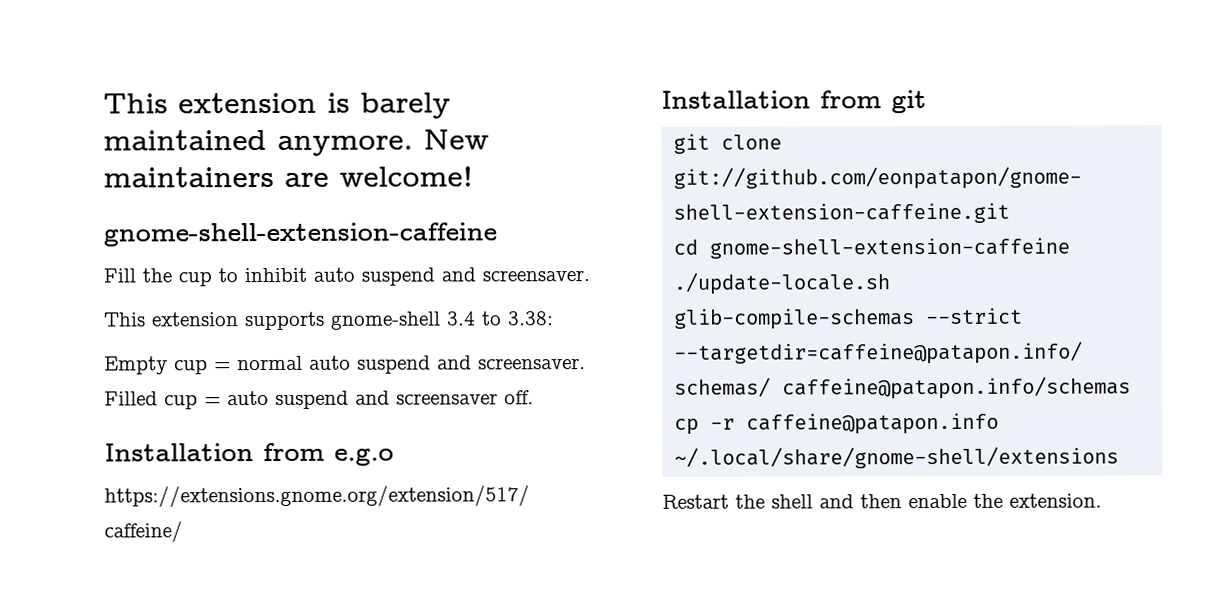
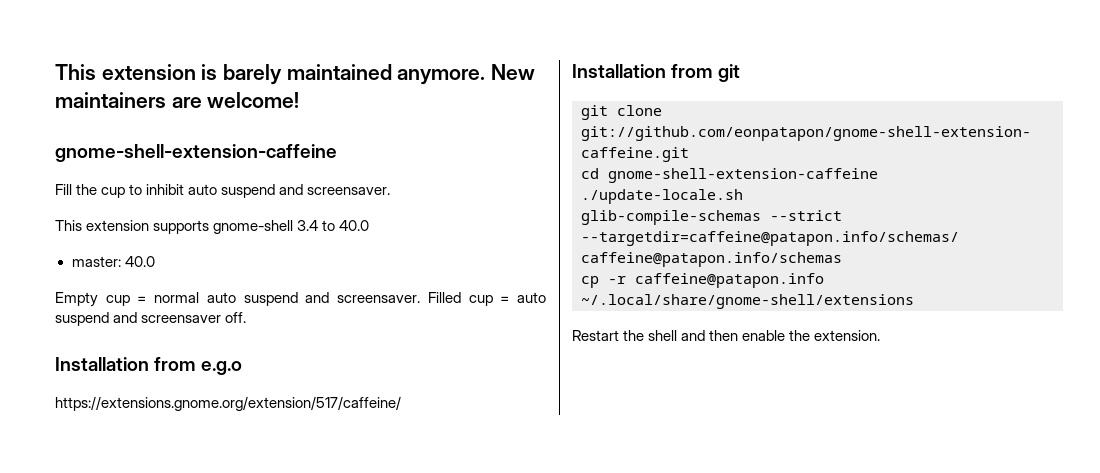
- This extension supports gnome-shell 3.4 to 3.38:
+ This extension supports gnome-shell 3.4 to 40.0
+ master: 40.0

